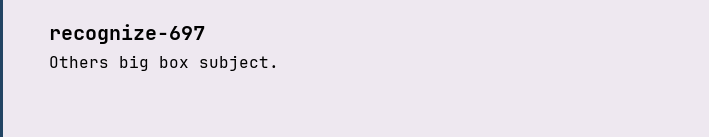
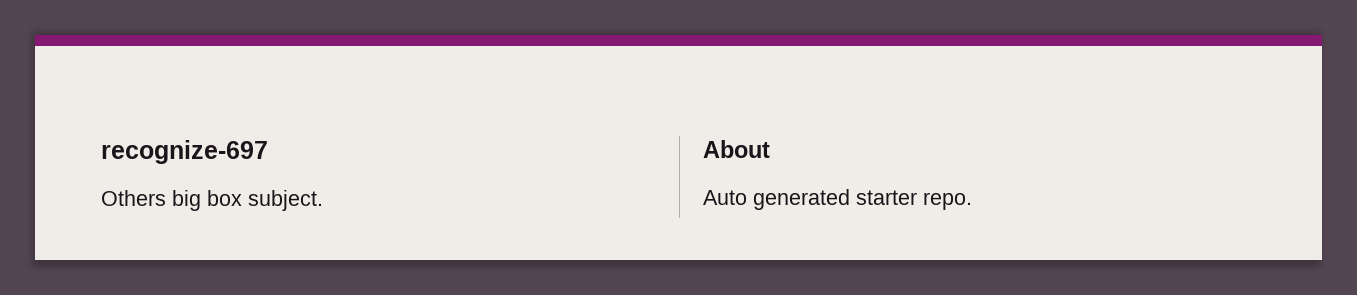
+ About
+ Auto generated starter repo.

